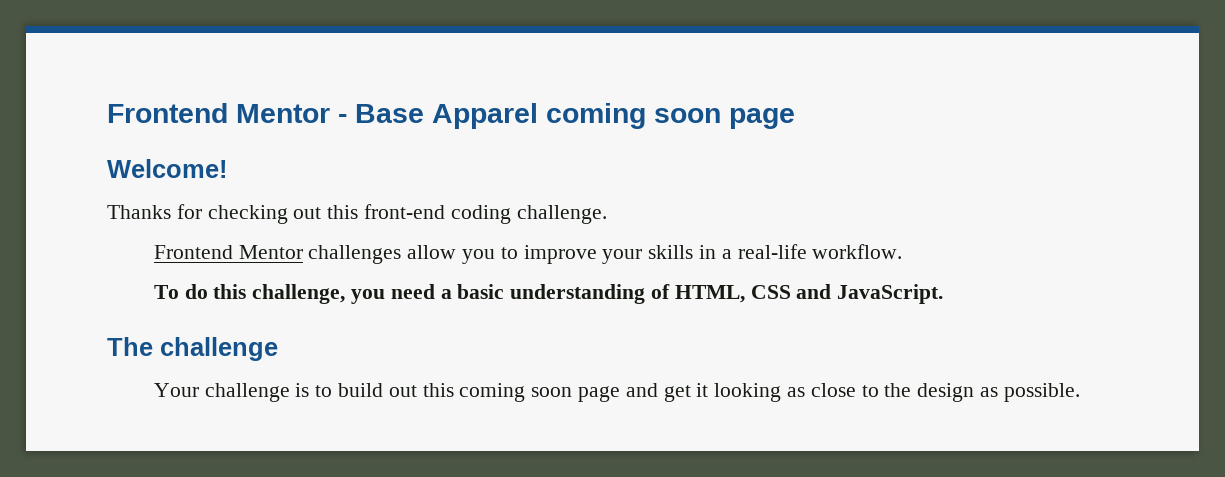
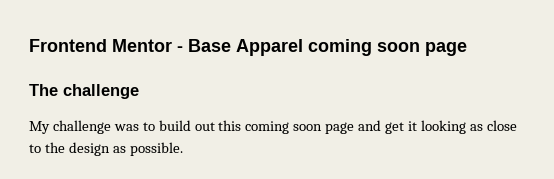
- Welcome!
- Thanks for checking out this front-end coding challenge.
- Frontend Mentor challenges allow you to improve your skills in a real-life workflow.
- To do this challenge, you need a basic understanding of HTML, CSS and JavaScript.
- Your challenge is to build out this coming soon page and get it looking as close to the design as possible.
+ My challenge was to build out this coming soon page and get it looking as close to the design as possible.

